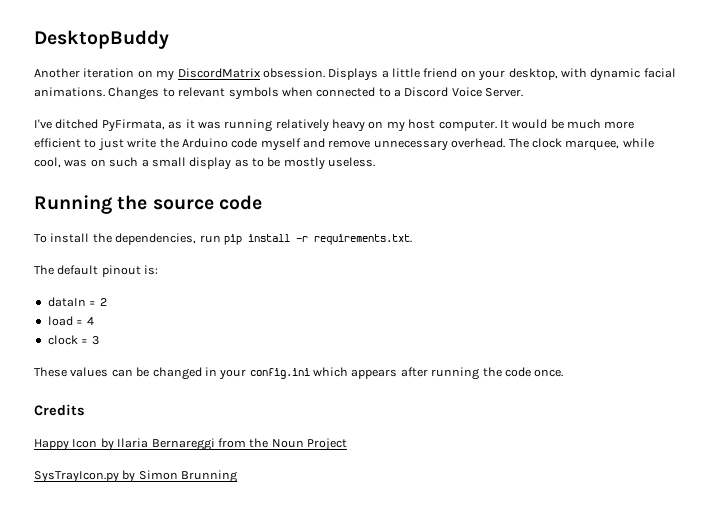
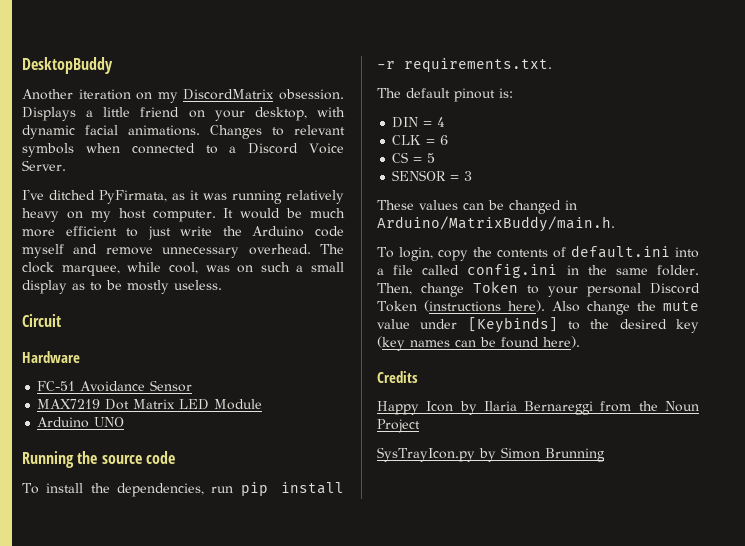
+ Circuit
+ Hardware
+ FC-51 Avoidance Sensor
+ MAX7219 Dot Matrix LED Module
+ Arduino UNO
- dataIn = 2
- load = 4
- clock = 3
+ DIN = 4
+ CLK = 6
+ CS = 5
+ SENSOR = 3
- These values can be changed in your config.ini which appears after running the code once.
+ These values can be changed in Arduino/MatrixBuddy/main.h.
+ To login, copy the contents of default.ini into a file called config.ini in the same folder. Then, change Token to your personal Discord Token (instructions here). Also change the mute value under [Keybinds] to the desired key (key names can be found here).

